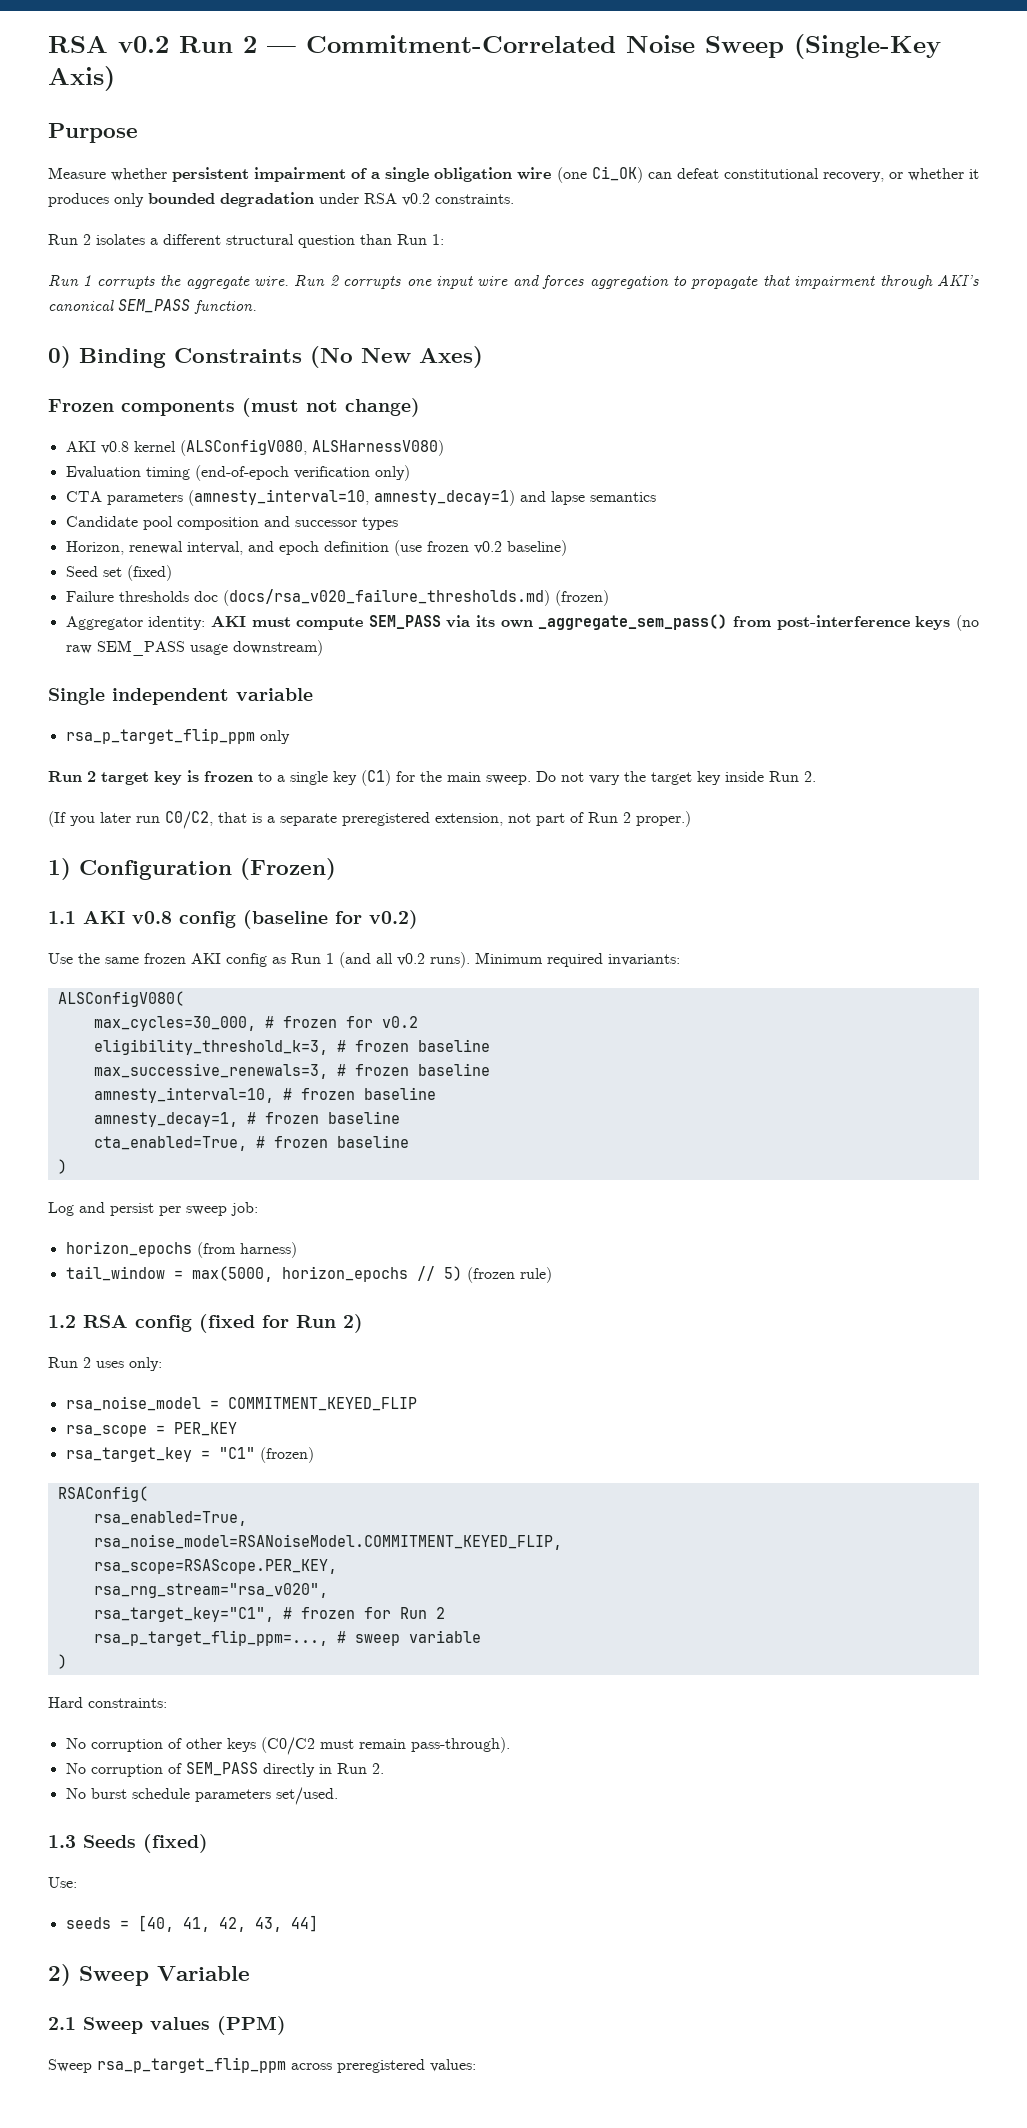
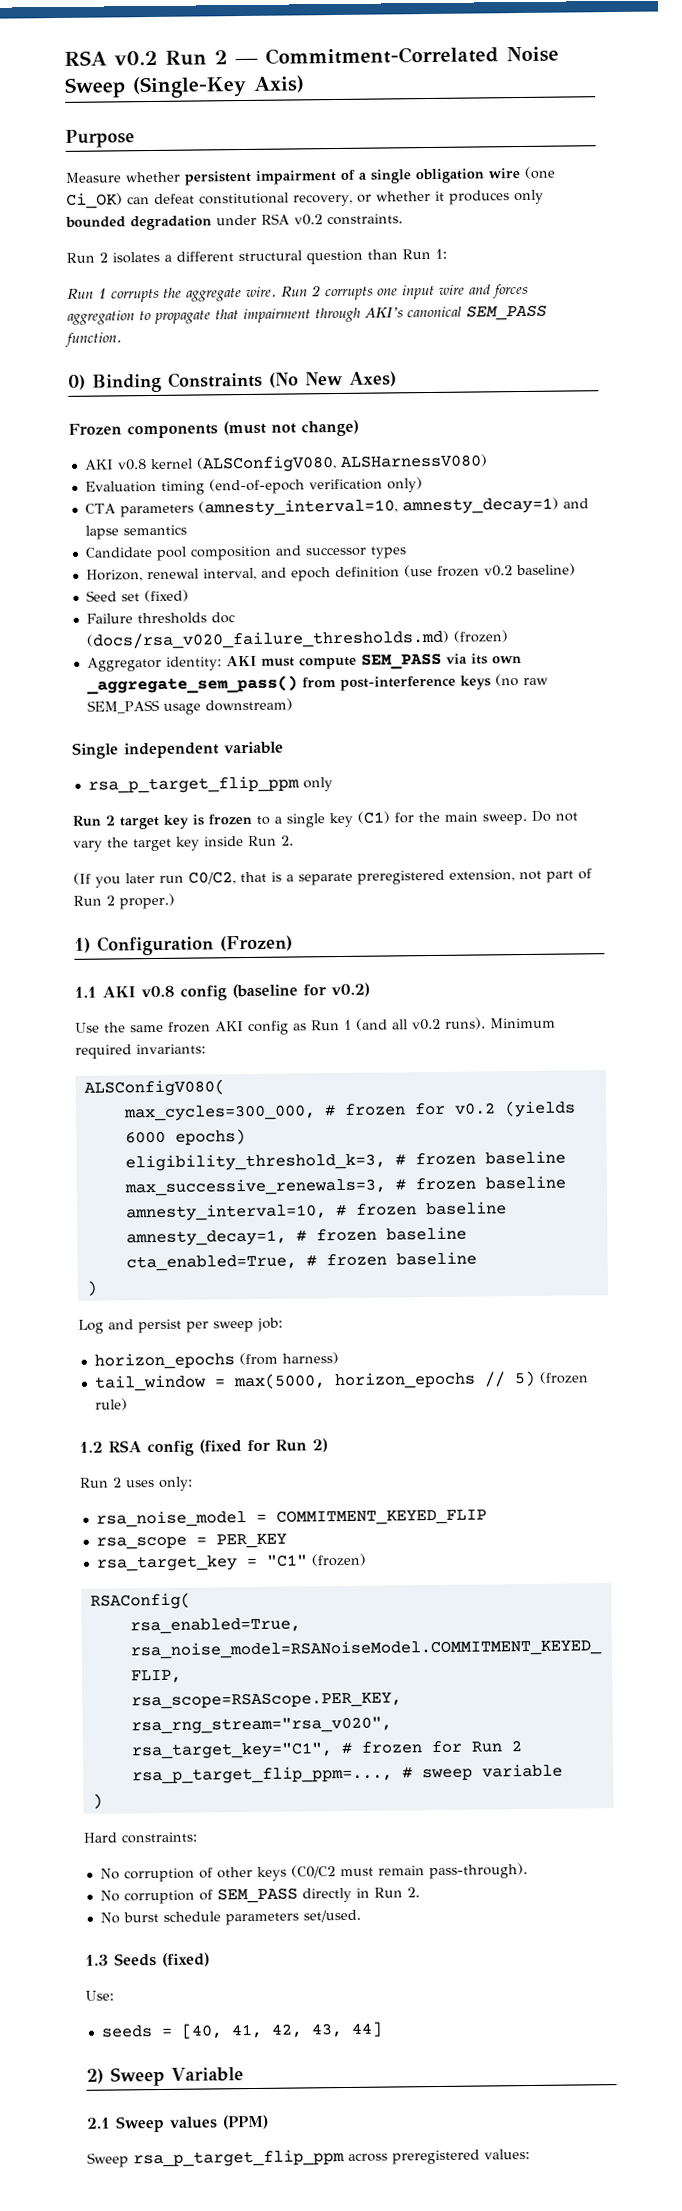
- max_cycles=30_000, # frozen for v0.2
+ max_cycles=300_000, # frozen for v0.2 (yields 6000 epochs)

